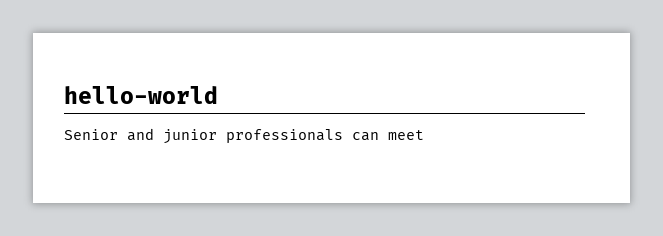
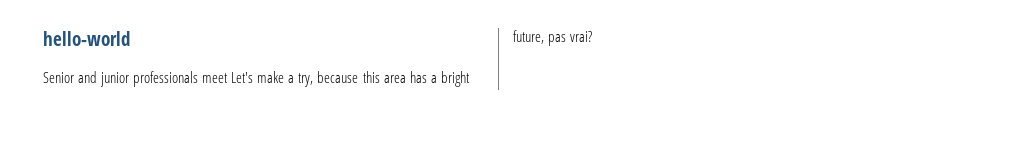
- Senior and junior professionals can meet
+ Senior and junior professionals meet Let's make a try, because this area has a bright future, pas vrai?

